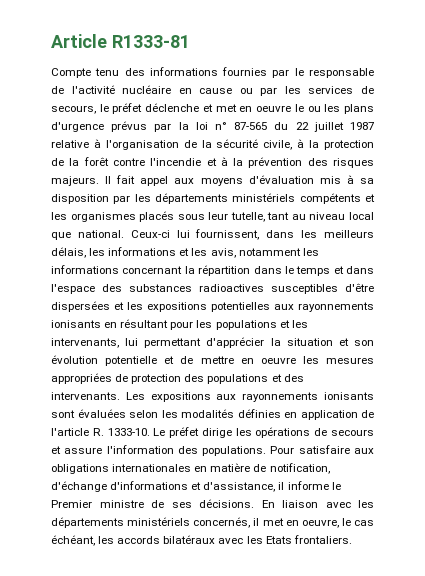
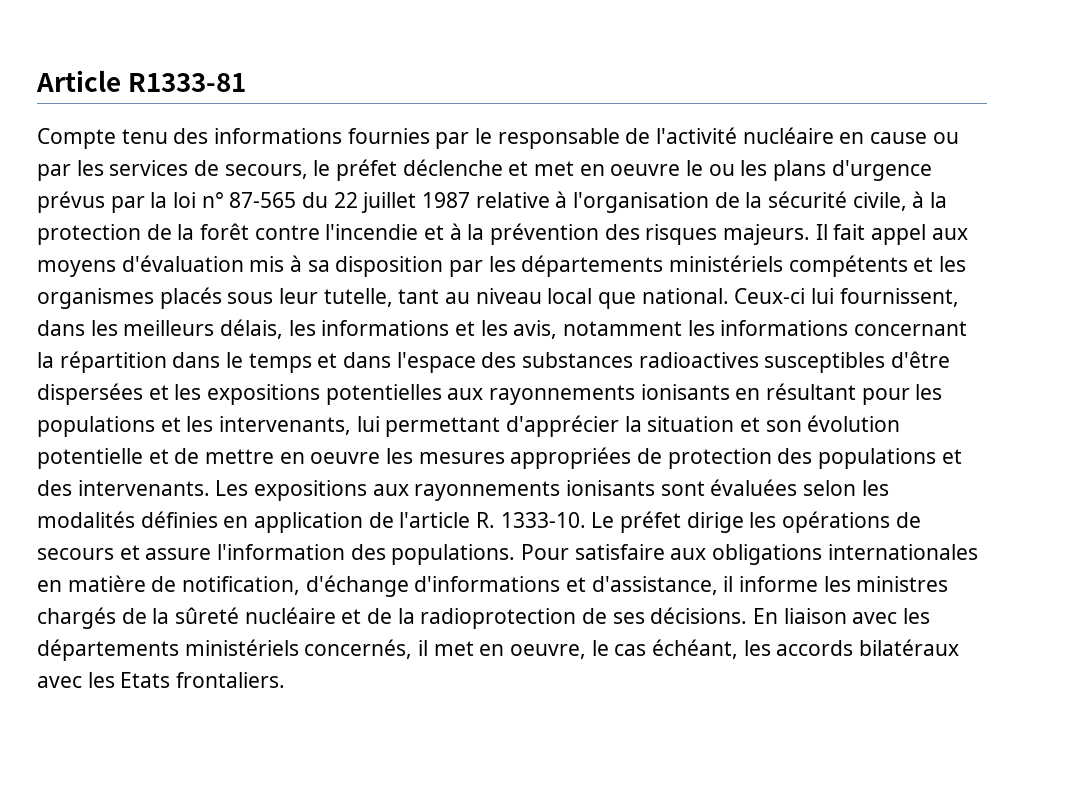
- Pour satisfaire aux obligations internationales en matière de notification, d'échange d'informations et d'assistance, il informe le Premier ministre de ses décisions.
+ Pour satisfaire aux obligations internationales en matière de notification, d'échange d'informations et d'assistance, il informe les ministres chargés de la sûreté nucléaire et de la radioprotection de ses décisions.

